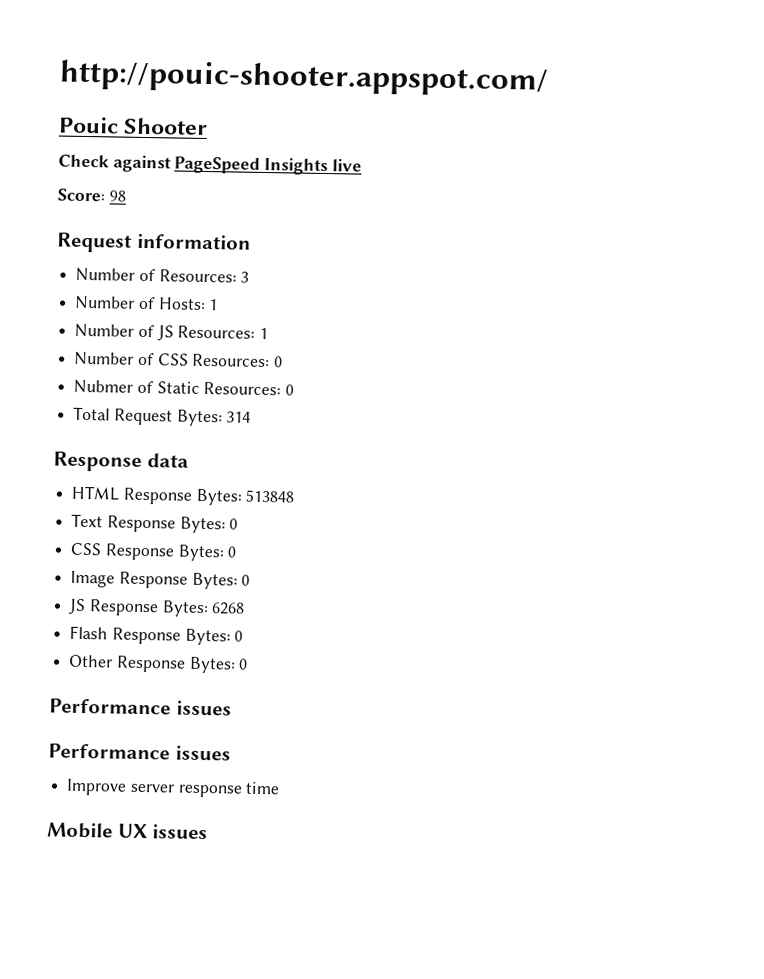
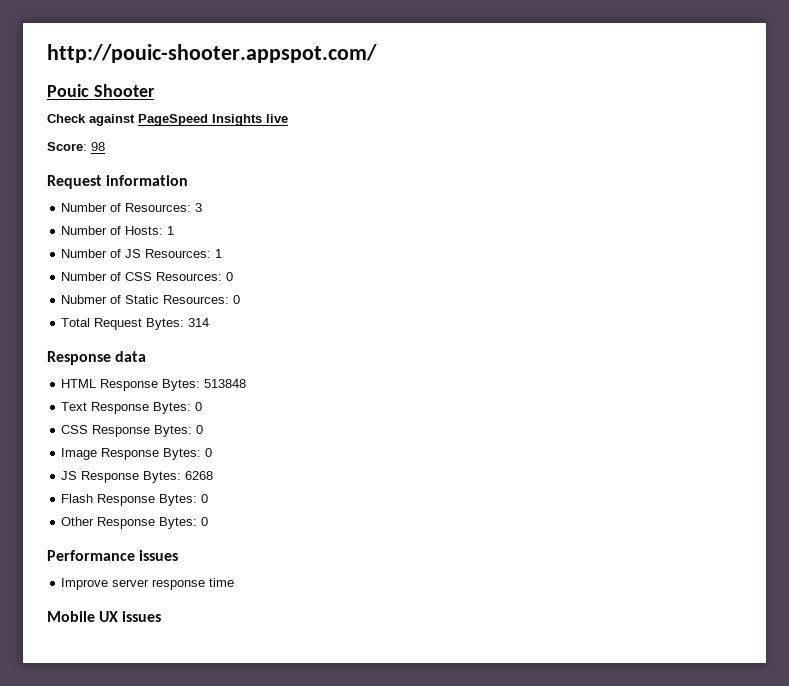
  Other Response Bytes: 0
- Performance issues

